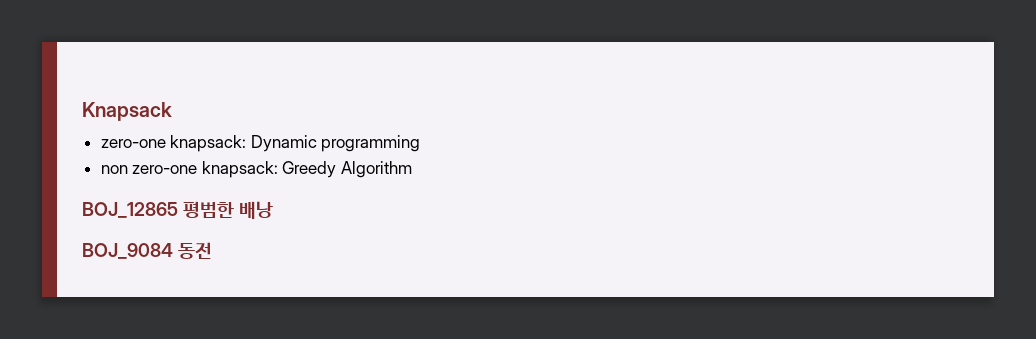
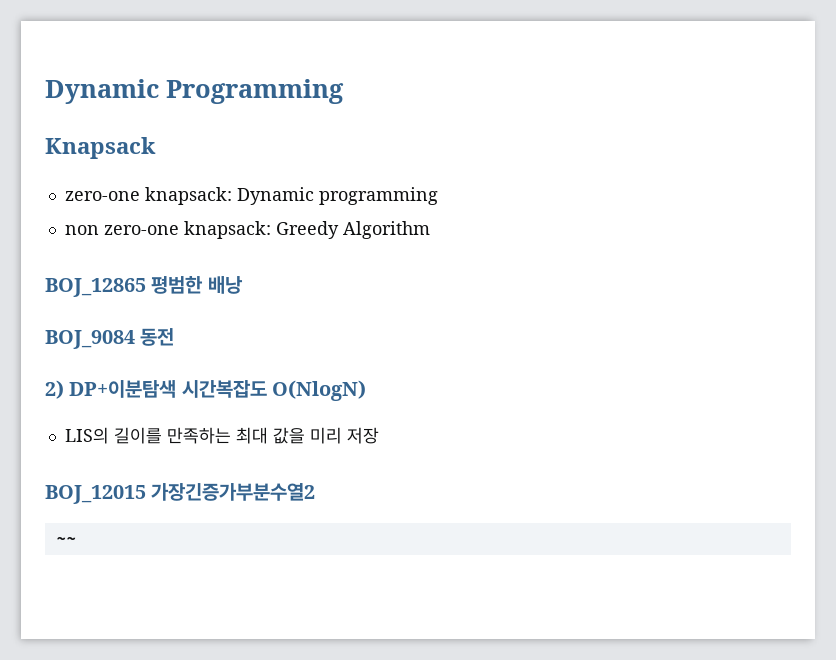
+ Dynamic Programming
+ 2) DP+이분탐색 시간복잡도 O(NlogN)
+ LIS의 길이를 만족하는 최대 값을 미리 저장
+ BOJ_12015 가장긴증가부분수열2
+ ~~

